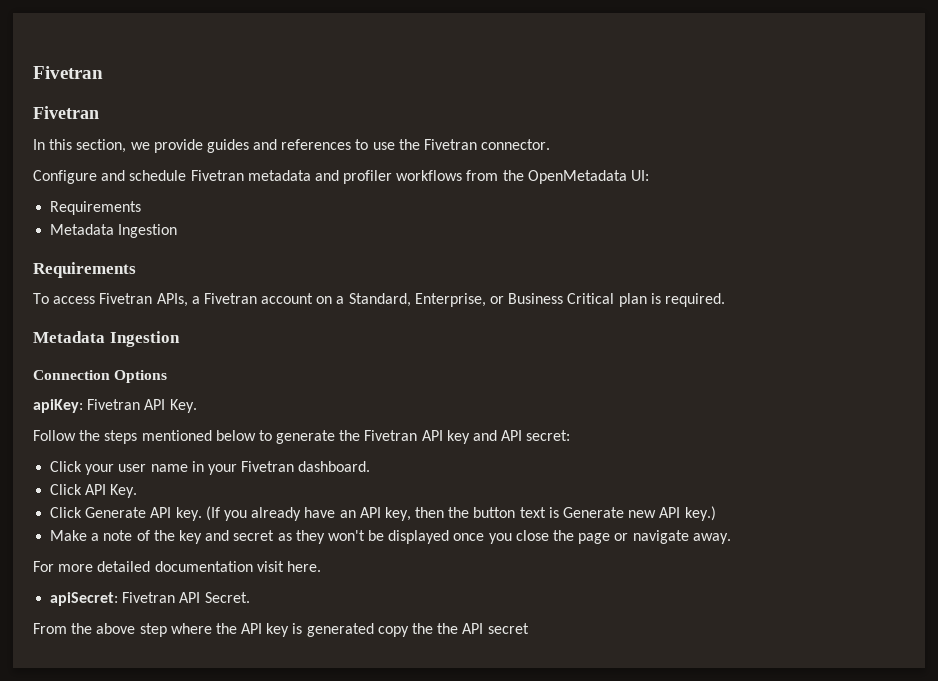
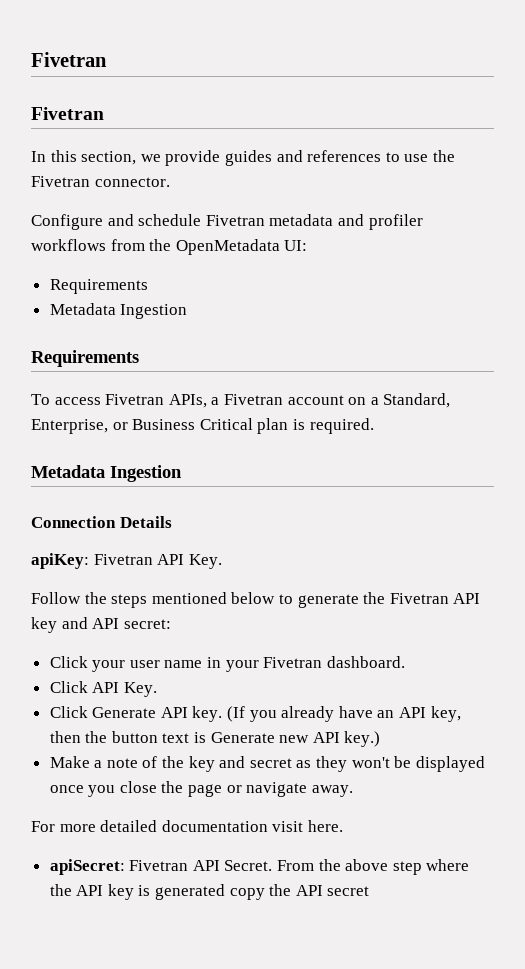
- Connection Options
+ Connection Details
- apiSecret: Fivetran API Secret.
- From the above step where the API key is generated copy the the API secret
+ apiSecret: Fivetran API Secret. From the above step where the API key is generated copy the API secret

